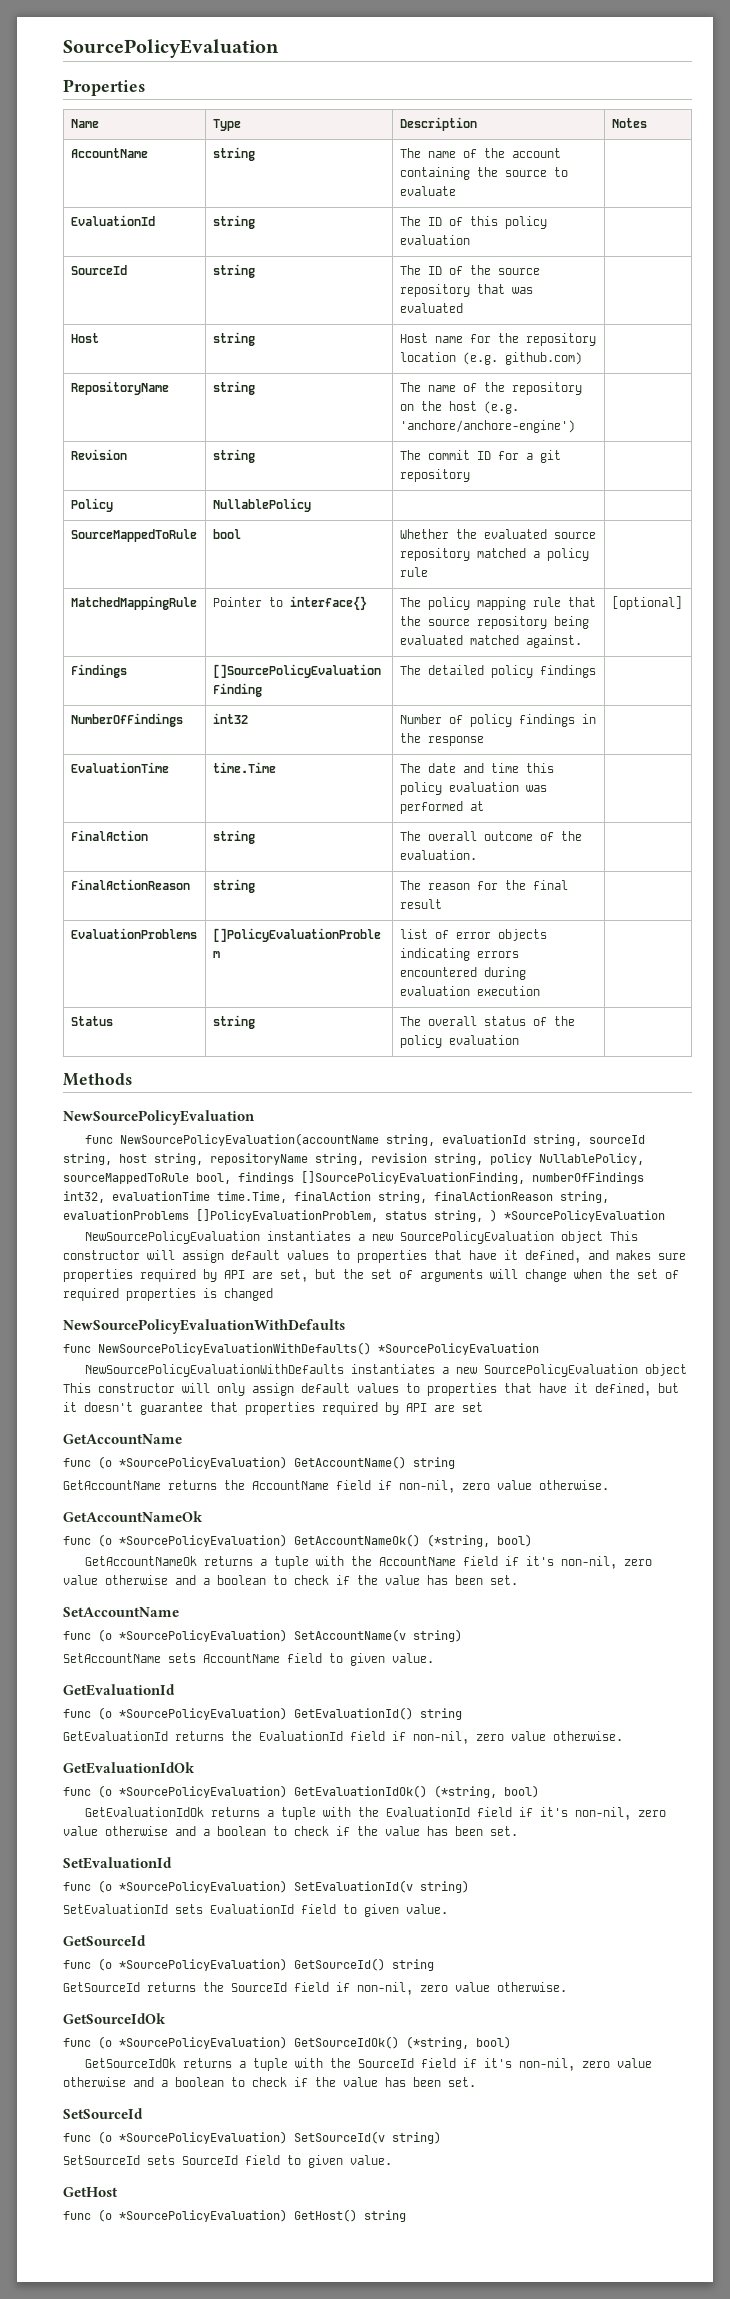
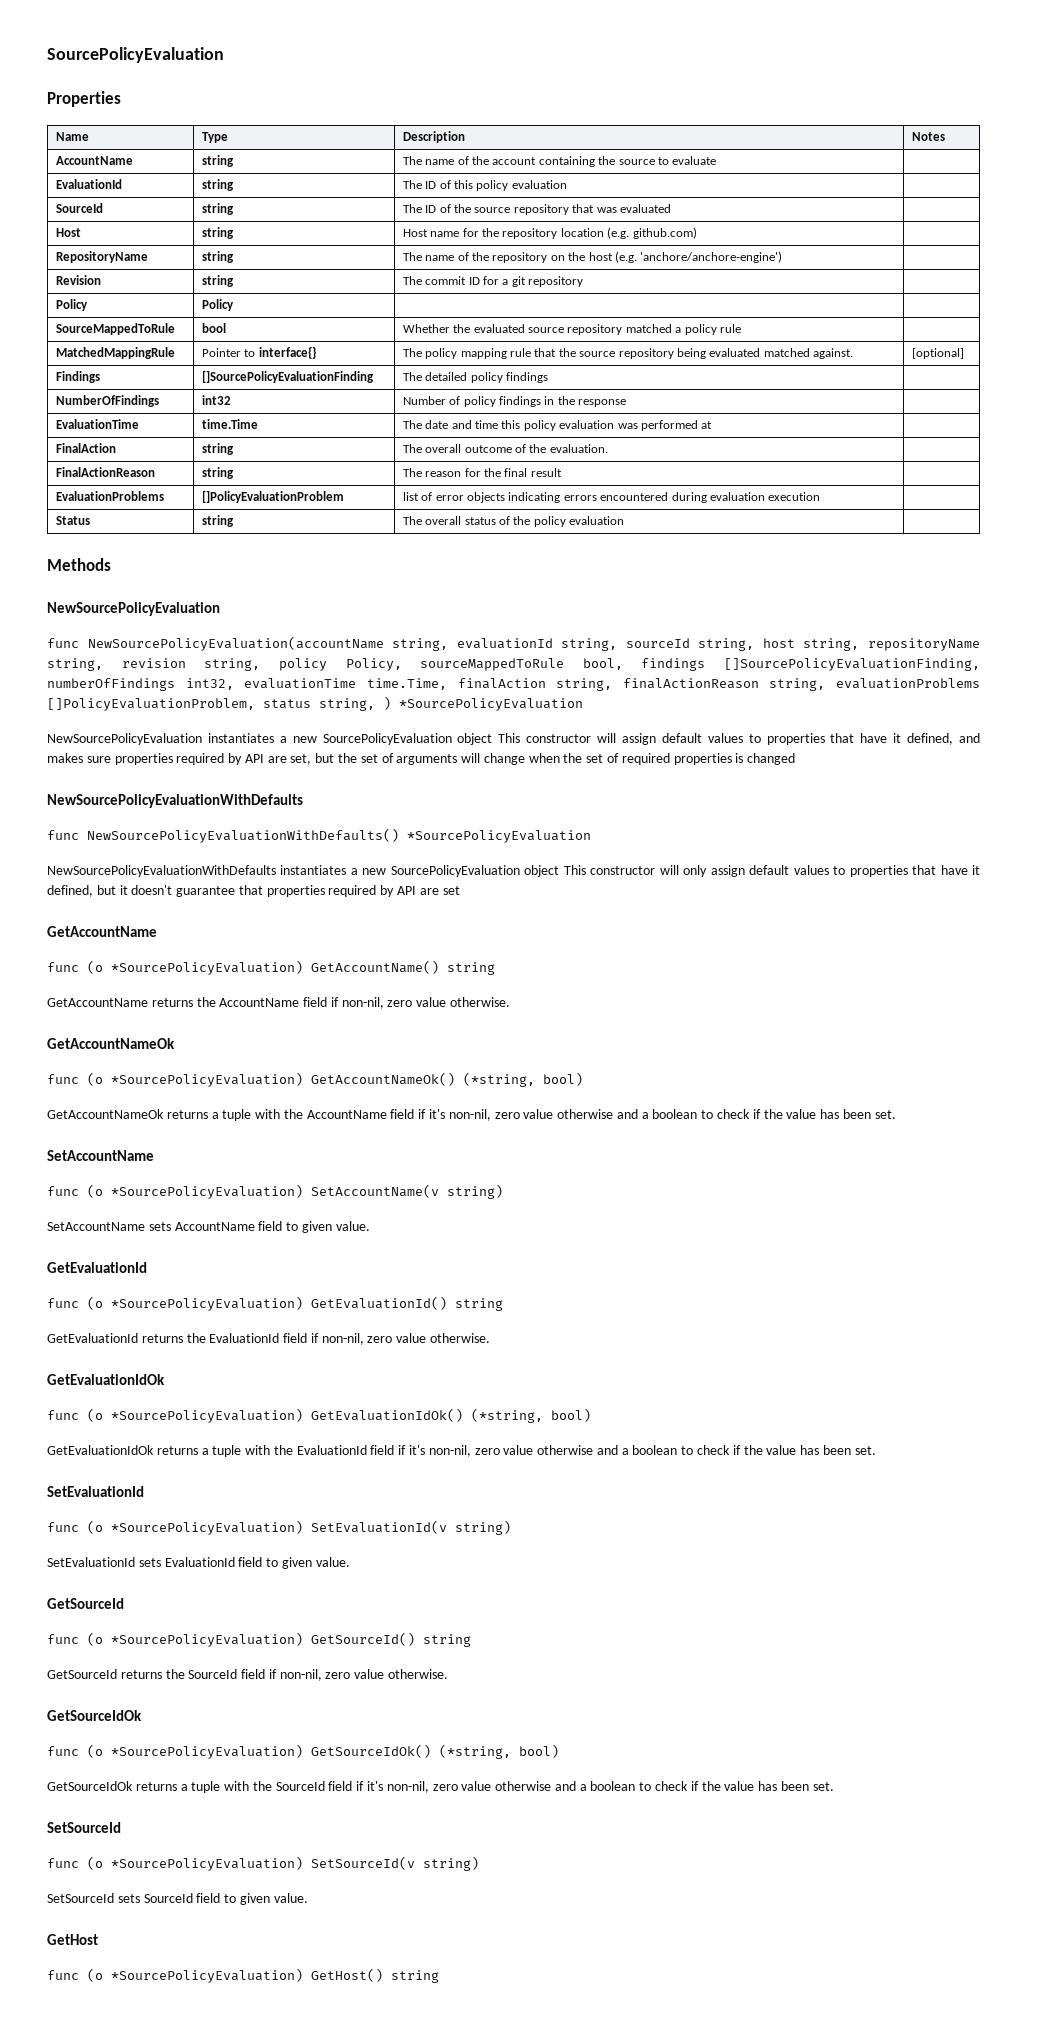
- Policy | NullablePolicy | |
+ Policy | Policy | |
- func NewSourcePolicyEvaluation(accountName string, evaluationId string, sourceId string, host string, repositoryName string, revision string, policy NullablePolicy, sourceMappedToRule bool, findings []SourcePolicyEvaluationFinding, numberOfFindings int32, evaluationTime time.Time, finalAction string, finalActionReason string, evaluationProblems []PolicyEvaluationProblem, status string, ) *SourcePolicyEvaluation
+ func NewSourcePolicyEvaluation(accountName string, evaluationId string, sourceId string, host string, repositoryName string, revision string, policy Policy, sourceMappedToRule bool, findings []SourcePolicyEvaluationFinding, numberOfFindings int32, evaluationTime time.Time, finalAction string, finalActionReason string, evaluationProblems []PolicyEvaluationProblem, status string, ) *SourcePolicyEvaluation

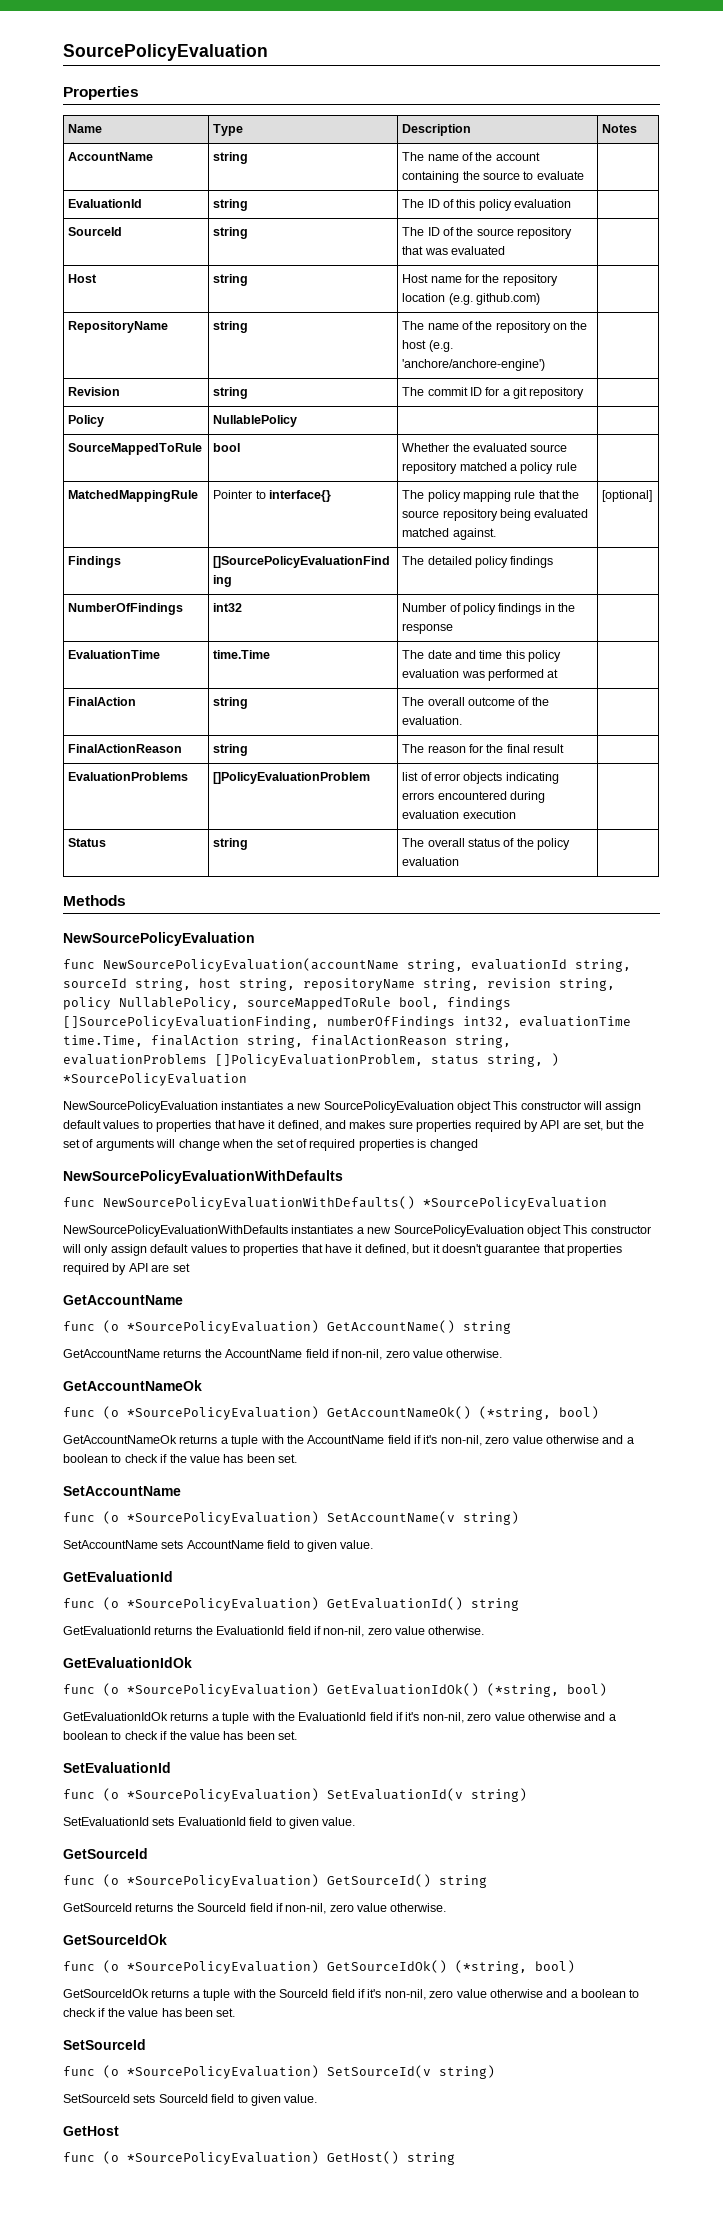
- Policy | Policy | |
+ Policy | NullablePolicy | |
- func NewSourcePolicyEvaluation(accountName string, evaluationId string, sourceId string, host string, repositoryName string, revision string, policy Policy, sourceMappedToRule bool, findings []SourcePolicyEvaluationFinding, numberOfFindings int32, evaluationTime time.Time, finalAction string, finalActionReason string, evaluationProblems []PolicyEvaluationProblem, status string, ) *SourcePolicyEvaluation
+ func NewSourcePolicyEvaluation(accountName string, evaluationId string, sourceId string, host string, repositoryName string, revision string, policy NullablePolicy, sourceMappedToRule bool, findings []SourcePolicyEvaluationFinding, numberOfFindings int32, evaluationTime time.Time, finalAction string, finalActionReason string, evaluationProblems []PolicyEvaluationProblem, status string, ) *SourcePolicyEvaluation

